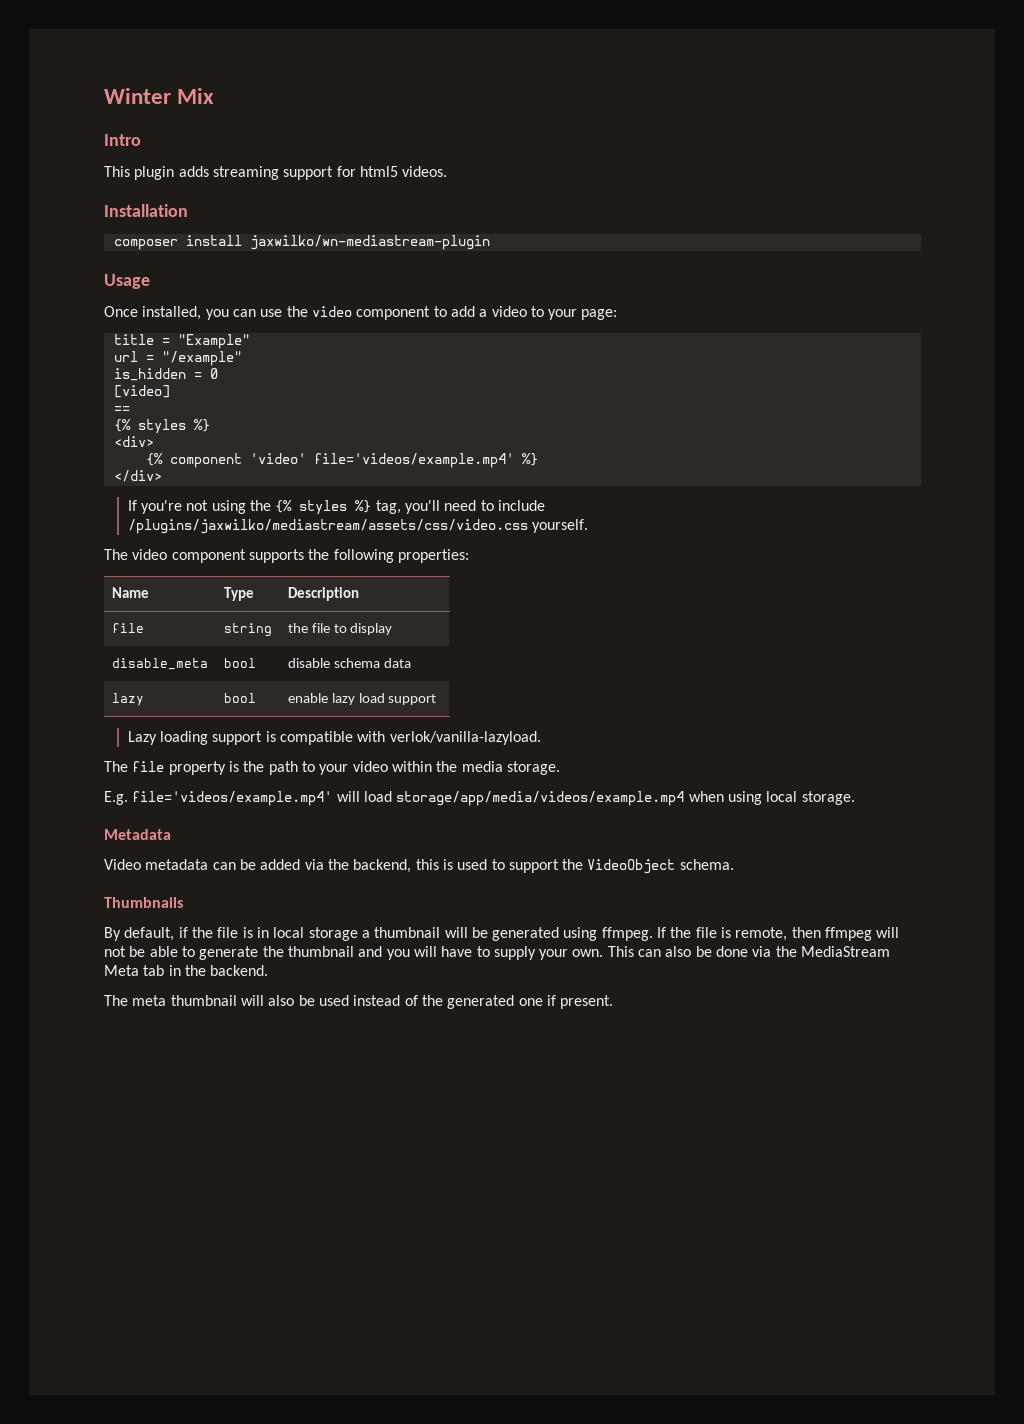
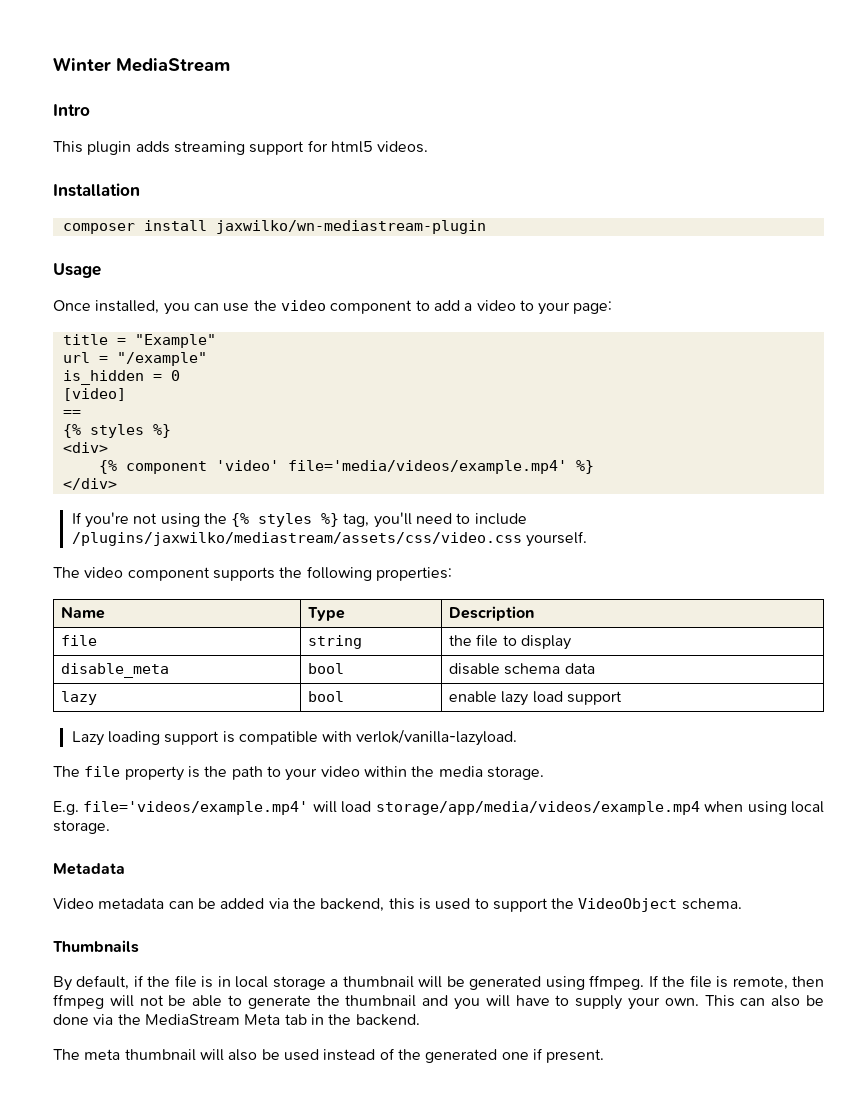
- Winter Mix
+ Winter MediaStream
- {% component 'video' file='videos/example.mp4' %}
+ {% component 'video' file='media/videos/example.mp4' %}

